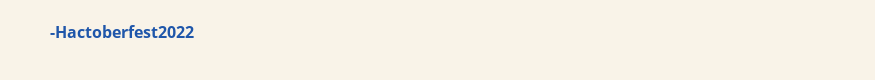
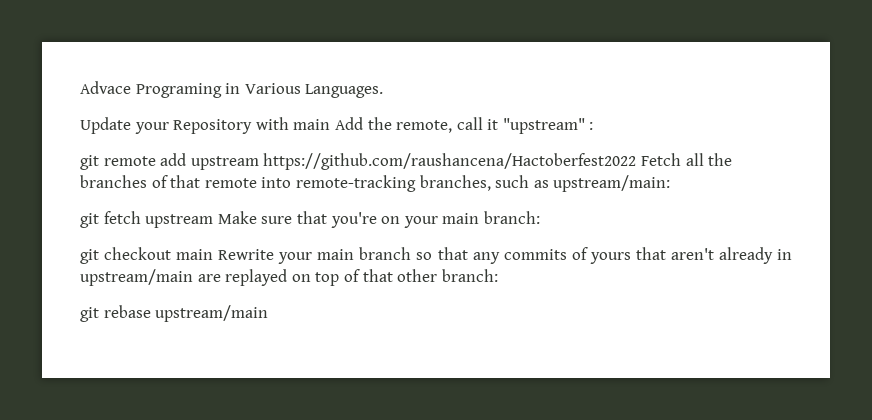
- -Hactoberfest2022
+ Advace Programing in Various Languages.
+ Update your Repository with main Add the remote, call it "upstream" :
+ git remote add upstream https://github.com/raushancena/Hactoberfest2022 Fetch all the branches of that remote into remote-tracking branches, such as upstream/main:
+ git fetch upstream Make sure that you're on your main branch:
+ git checkout main Rewrite your main branch so that any commits of yours that aren't already in upstream/main are replayed on top of that other branch:
+ git rebase upstream/main

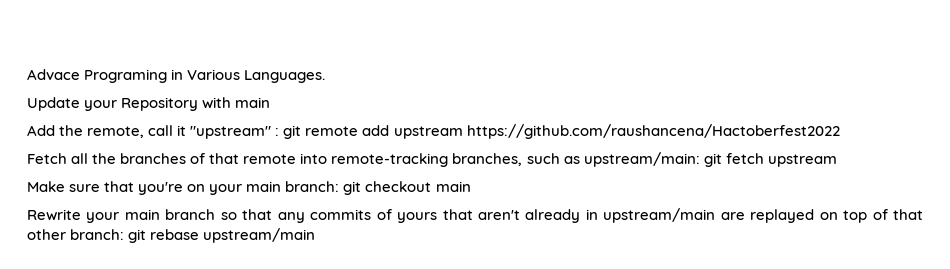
- Update your Repository with main Add the remote, call it "upstream" :
- git remote add upstream https://github.com/raushancena/Hactoberfest2022 Fetch all the branches of that remote into remote-tracking branches, such as upstream/main:
- git fetch upstream Make sure that you're on your main branch:
- git checkout main Rewrite your main branch so that any commits of yours that aren't already in upstream/main are replayed on top of that other branch:
- git rebase upstream/main
+ Update your Repository with main
+ Add the remote, call it "upstream" : git remote add upstream https://github.com/raushancena/Hactoberfest2022
+ Fetch all the branches of that remote into remote-tracking branches, such as upstream/main: git fetch upstream
+ Make sure that you're on your main branch: git checkout main
+ Rewrite your main branch so that any commits of yours that aren't already in upstream/main are replayed on top of that other branch: git rebase upstream/main

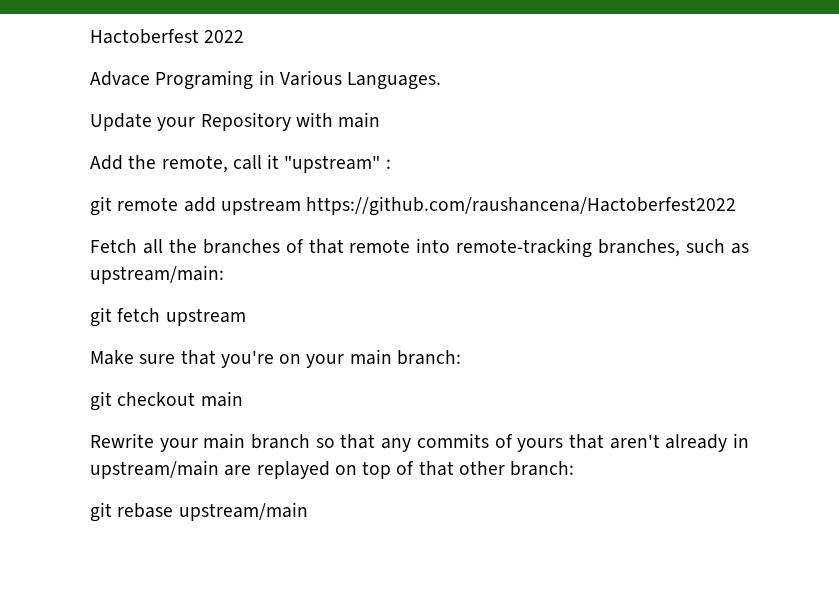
+ Hactoberfest 2022
- Add the remote, call it "upstream" : git remote add upstream https://github.com/raushancena/Hactoberfest2022
+ Add the remote, call it "upstream" :
+ git remote add upstream https://github.com/raushancena/Hactoberfest2022
- Fetch all the branches of that remote into remote-tracking branches, such as upstream/main: git fetch upstream
+ Fetch all the branches of that remote into remote-tracking branches, such as upstream/main:
+ git fetch upstream
- Make sure that you're on your main branch: git checkout main
+ Make sure that you're on your main branch:
+ git checkout main
- Rewrite your main branch so that any commits of yours that aren't already in upstream/main are replayed on top of that other branch: git rebase upstream/main
+ Rewrite your main branch so that any commits of yours that aren't already in upstream/main are replayed on top of that other branch:
+ git rebase upstream/main

